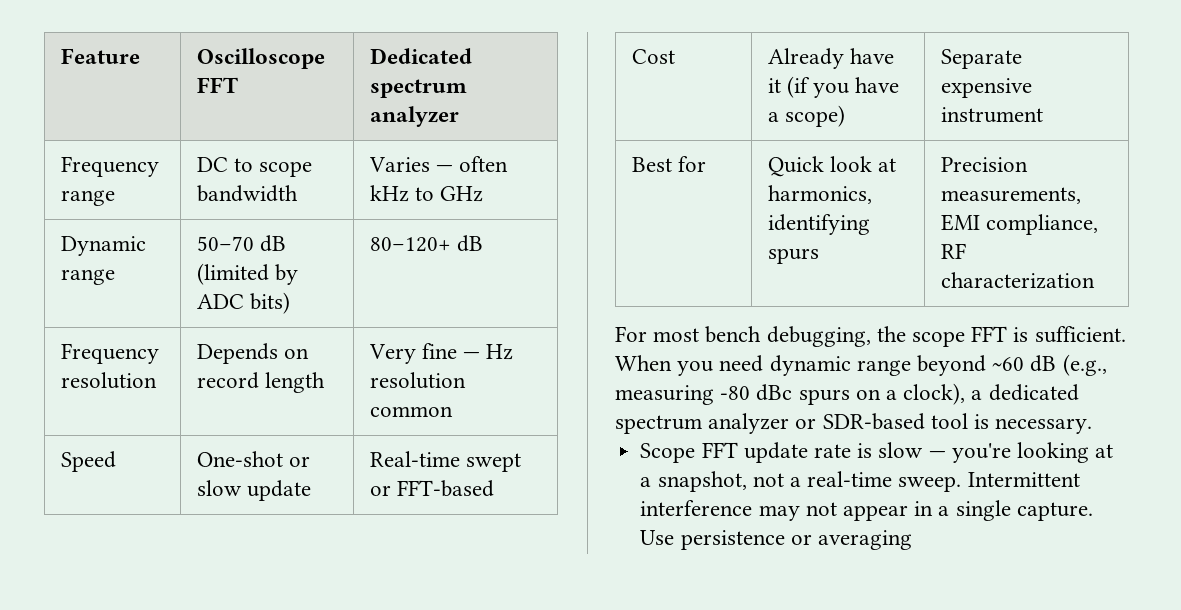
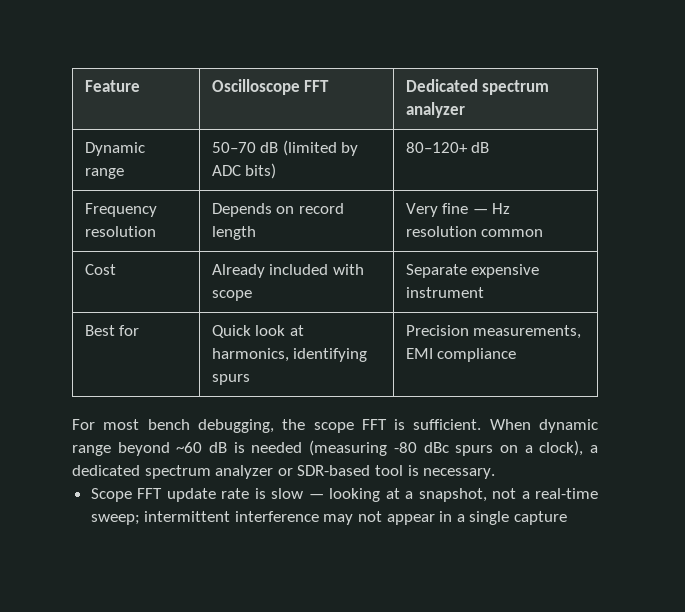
- Frequency range | DC to scope bandwidth | Varies — often kHz to GHz
- Speed | One-shot or slow update | Real-time swept or FFT-based
- Cost | Already have it (if you have a scope) | Separate expensive instrument
+ Cost | Already included with scope | Separate expensive instrument
- Best for | Quick look at harmonics, identifying spurs | Precision measurements, EMI compliance, RF characterization
+ Best for | Quick look at harmonics, identifying spurs | Precision measurements, EMI compliance
- When you need dynamic range beyond ~60 dB (e.g., measuring -80 dBc spurs on a clock), a dedicated spectrum analyzer or SDR-based tool is necessary.
+ When dynamic range beyond ~60 dB is needed (measuring -80 dBc spurs on a clock), a dedicated spectrum analyzer or SDR-based tool is necessary.
- Scope FFT update rate is slow — you're looking at a snapshot, not a real-time sweep. Intermittent interference may not appear in a single capture. Use persistence or averaging
+ Scope FFT update rate is slow — looking at a snapshot, not a real-time sweep; intermittent interference may not appear in a single capture

